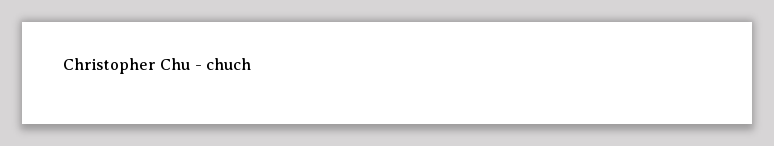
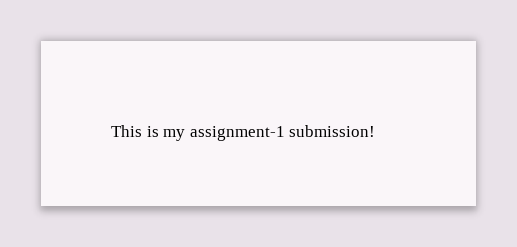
- Christopher Chu - chuch
+ This is my assignment-1 submission!

